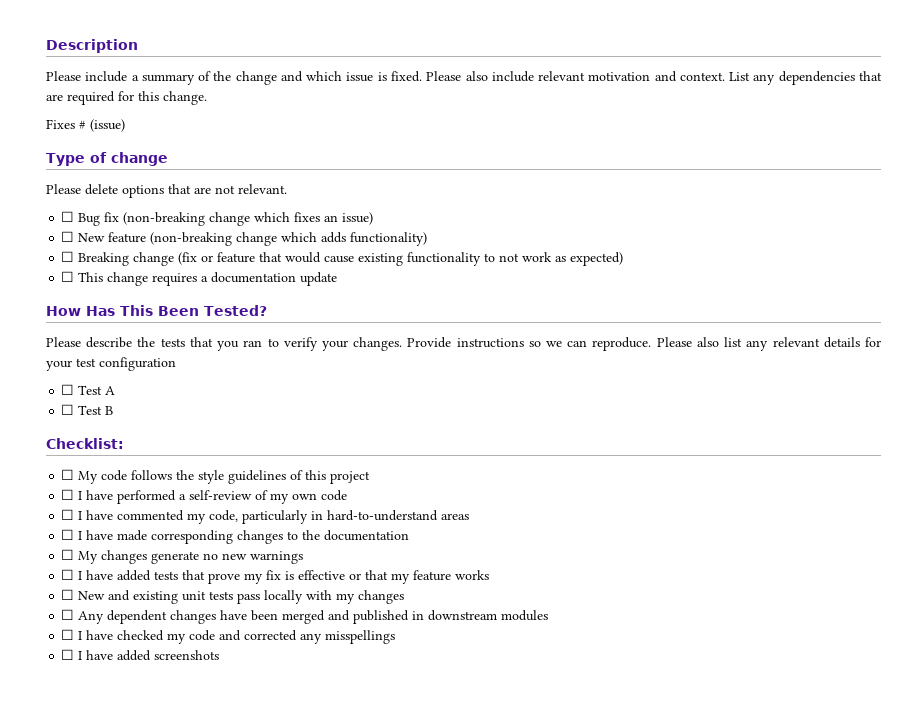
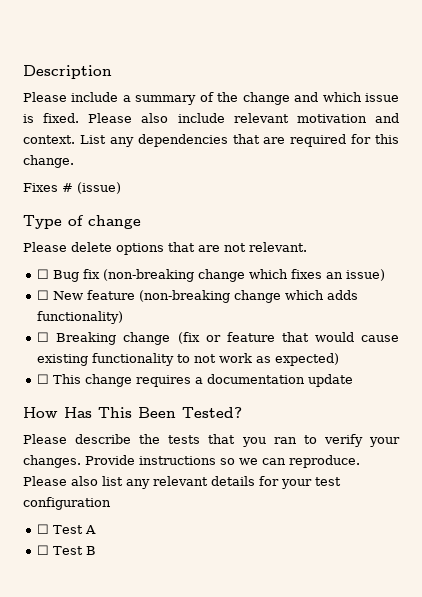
- Checklist:
- ☐ My code follows the style guidelines of this project
- ☐ I have performed a self-review of my own code
- ☐ I have commented my code, particularly in hard-to-understand areas
- ☐ I have made corresponding changes to the documentation
- ☐ My changes generate no new warnings
- ☐ I have added tests that prove my fix is effective or that my feature works
- ☐ New and existing unit tests pass locally with my changes
- ☐ Any dependent changes have been merged and published in downstream modules
- ☐ I have checked my code and corrected any misspellings
- ☐ I have added screenshots

